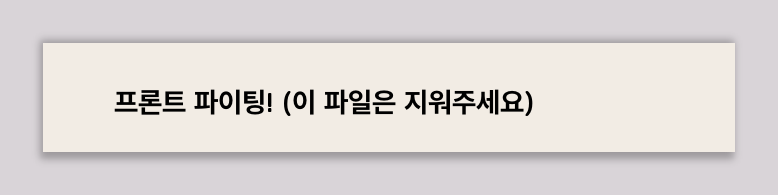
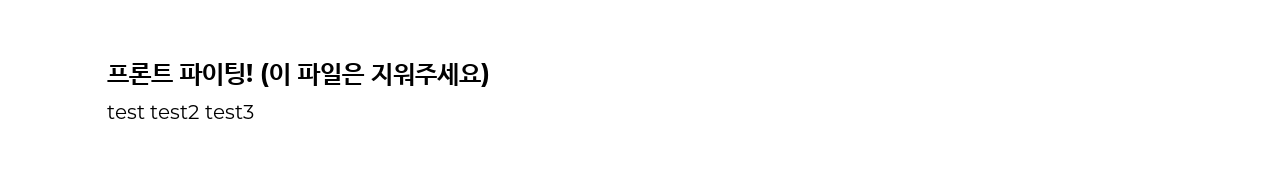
+ test test2 test3

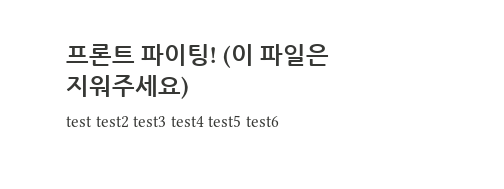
- test test2 test3
+ test test2 test3 test4 test5 test6

